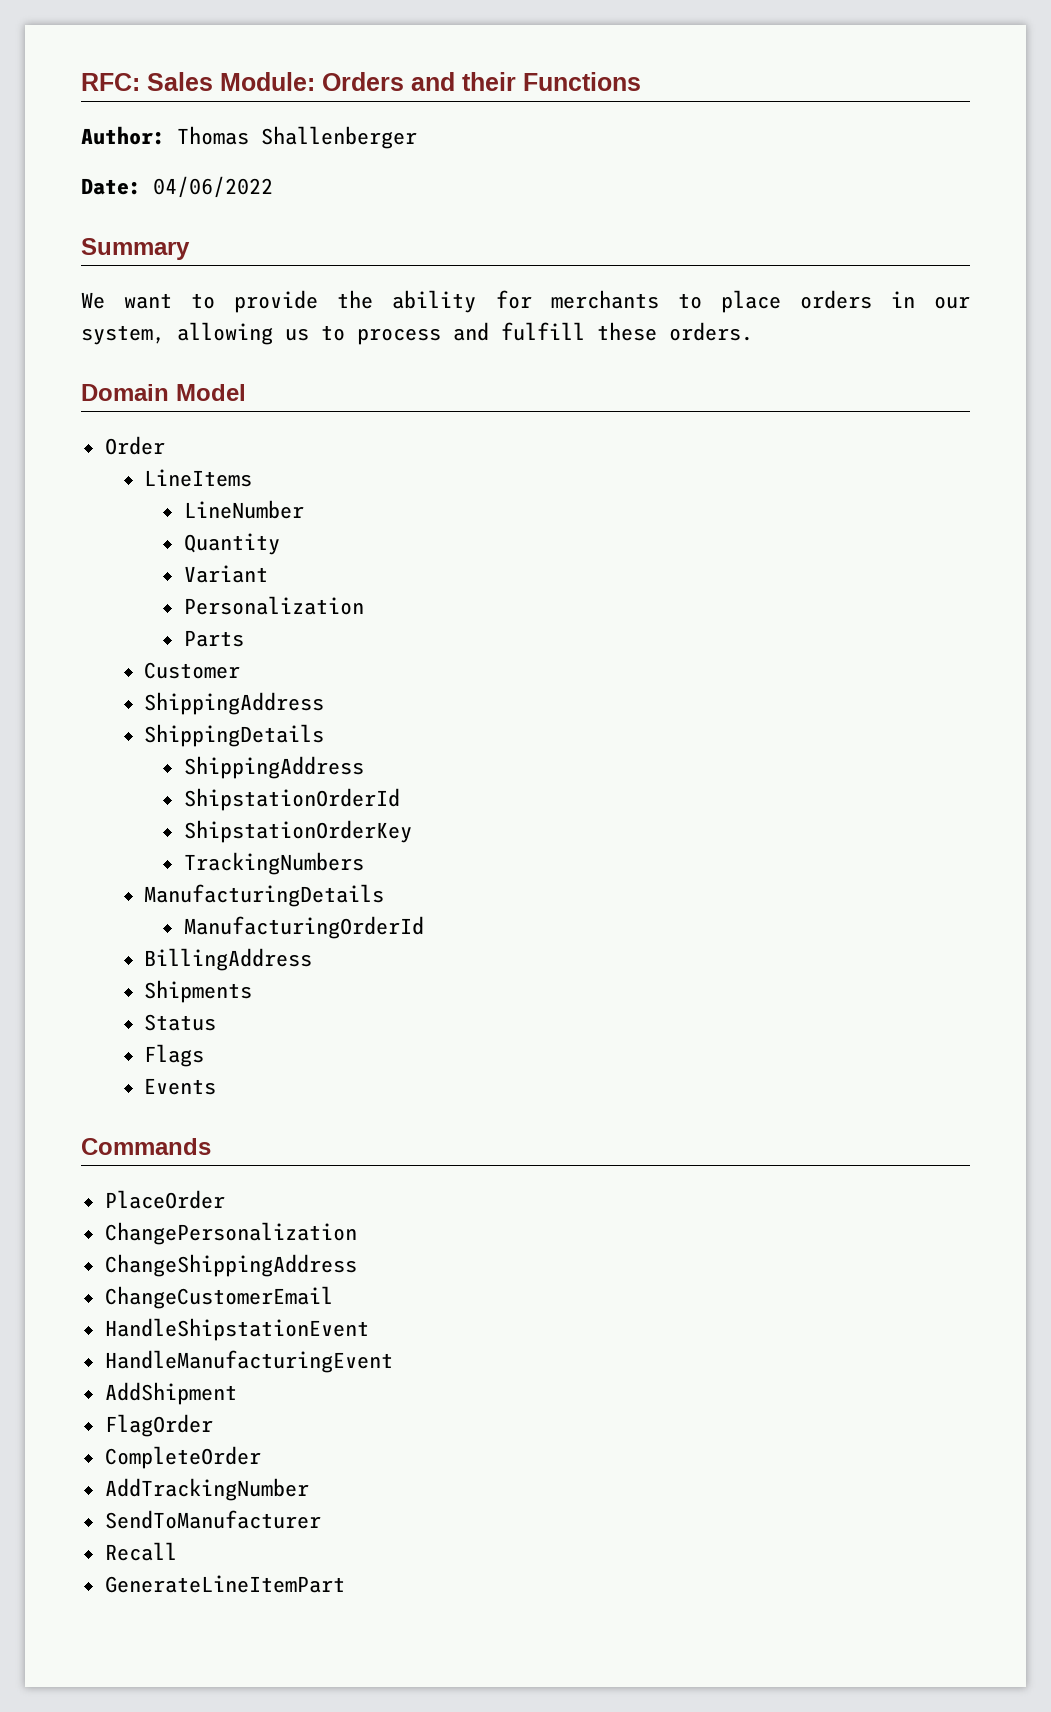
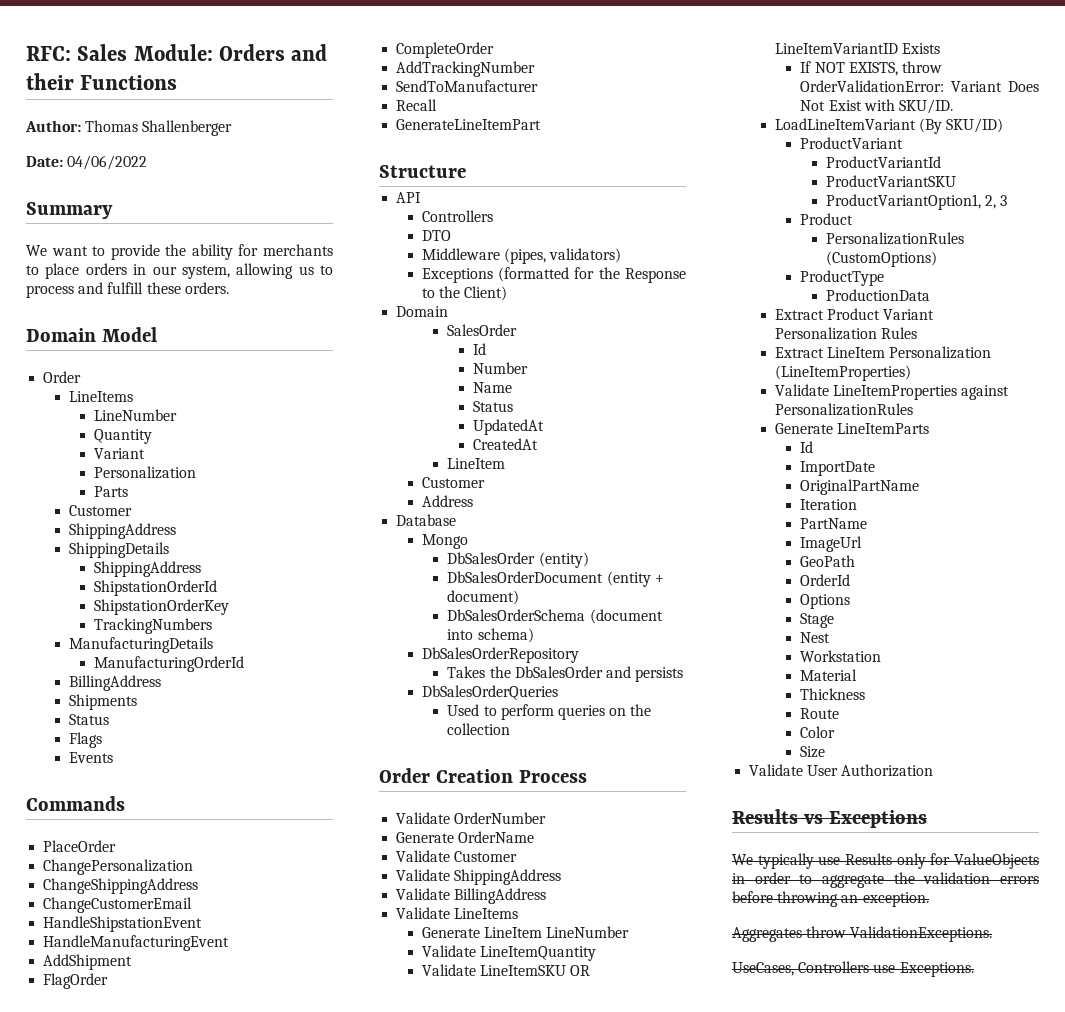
+ Structure
+ API
+ Controllers
+ DTO
+ Middleware (pipes, validators)
+ Exceptions (formatted for the Response to the Client)
+ Domain
+ SalesOrder
+ Id
+ Number
+ Name
+ Status
+ UpdatedAt
+ CreatedAt
+ LineItem
+ Customer
+ Address
+ Database
+ Mongo
+ DbSalesOrder (entity)
+ DbSalesOrderDocument (entity + document)
+ DbSalesOrderSchema (document into schema)
+ DbSalesOrderRepository
+ Takes the DbSalesOrder and persists
+ DbSalesOrderQueries
+ Used to perform queries on the collection
+ Order Creation Process
+ Validate OrderNumber
+ Generate OrderName
+ Validate Customer
+ Validate ShippingAddress
+ Validate BillingAddress
+ Validate LineItems
+ Generate LineItem LineNumber
+ Validate LineItemQuantity
+ Validate LineItemSKU OR LineItemVariantID Exists
+ If NOT EXISTS, throw OrderValidationError: Variant Does Not Exist with SKU/ID.
+ LoadLineItemVariant (By SKU/ID)
+ ProductVariant
+ ProductVariantId
+ ProductVariantSKU
+ ProductVariantOption1, 2, 3
+ Product
+ PersonalizationRules (CustomOptions)
+ ProductType
+ ProductionData
+ Extract Product Variant Personalization Rules
+ Extract LineItem Personalization (LineItemProperties)
+ Validate LineItemProperties against PersonalizationRules
+ Generate LineItemParts
+ Id
+ ImportDate
+ OriginalPartName
+ Iteration
+ PartName
+ ImageUrl
+ GeoPath
+ OrderId
+ Options
+ Stage
+ Nest
+ Workstation
+ Material
+ Thickness
+ Route
+ Color
+ Size
+ Validate User Authorization
+ Results vs Exceptions
+ We typically use Results only for ValueObjects in order to aggregate the validation errors before throwing an exception.
+ Aggregates throw ValidationExceptions.
+ UseCases, Controllers use Exceptions.

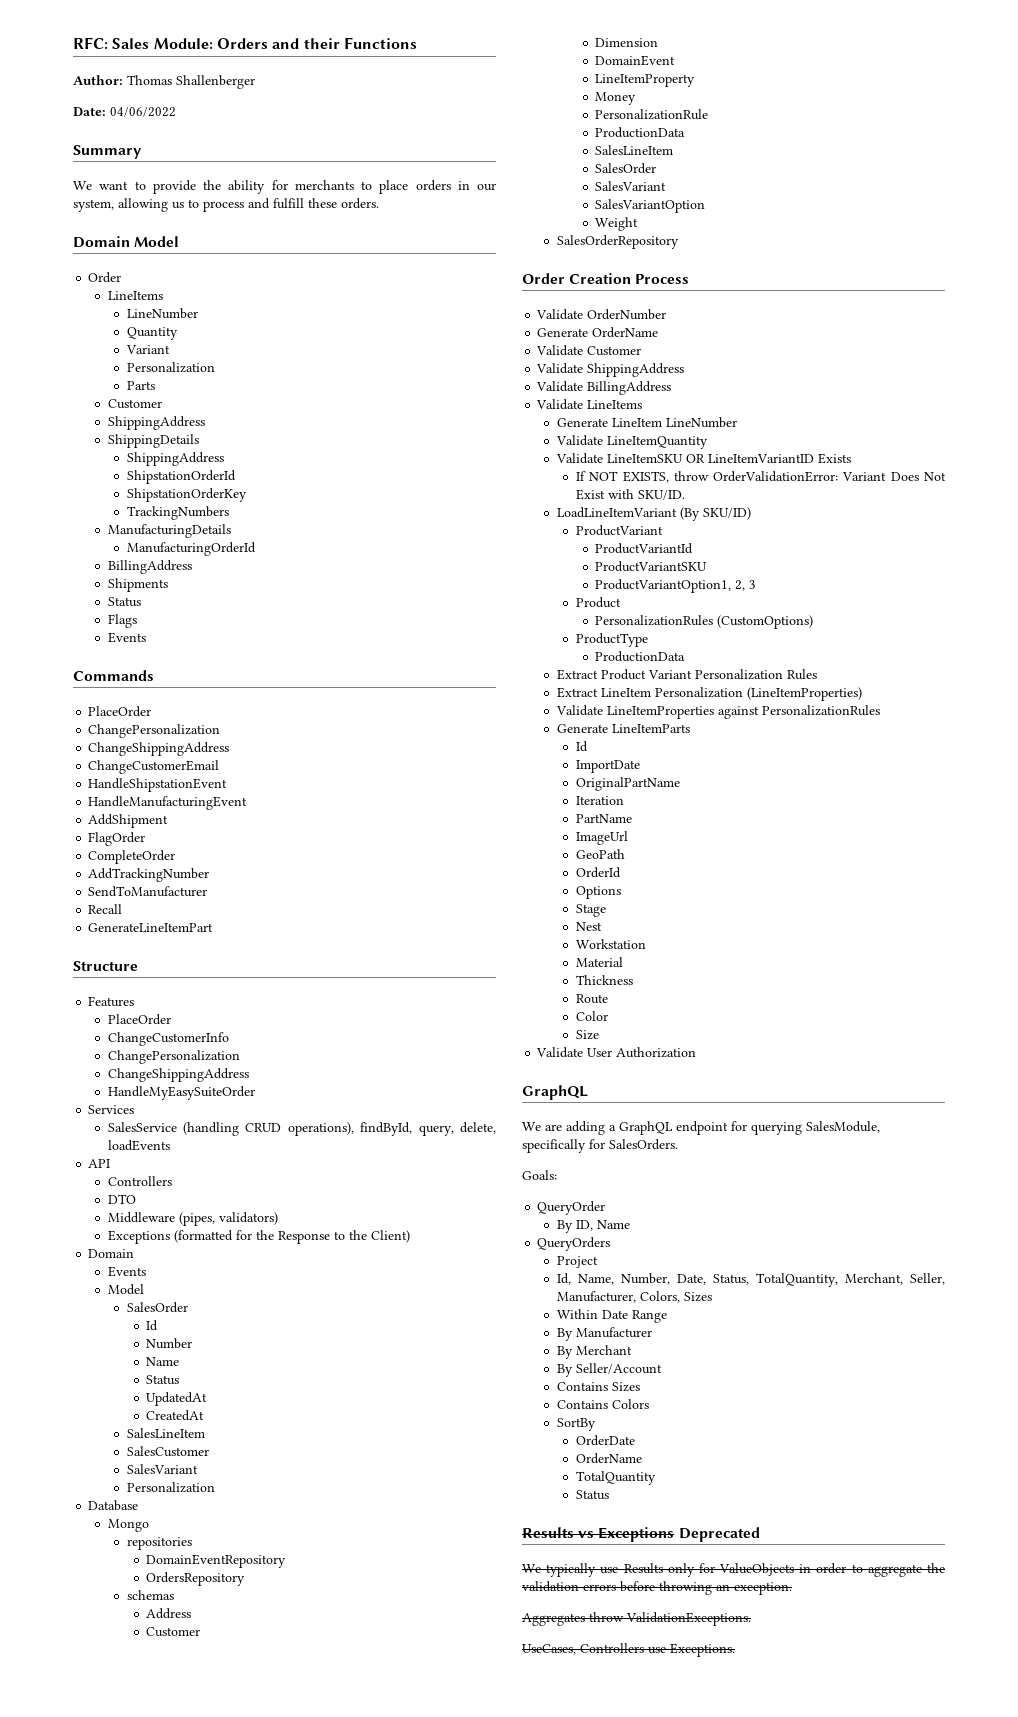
+ Features
+ PlaceOrder
+ ChangeCustomerInfo
+ ChangePersonalization
+ ChangeShippingAddress
+ HandleMyEasySuiteOrder
+ Services
+ SalesService (handling CRUD operations), findById, query, delete, loadEvents
  Exceptions (formatted for the Response to the Client)
  Domain
+ Events
+ Model
  CreatedAt
- LineItem
- Customer
- Address
+ SalesLineItem
+ SalesCustomer
+ SalesVariant
+ Personalization
  Database
  Mongo
- DbSalesOrder (entity)
- DbSalesOrderDocument (entity + document)
- DbSalesOrderSchema (document into schema)
- DbSalesOrderRepository
- Takes the DbSalesOrder and persists
- DbSalesOrderQueries
- Used to perform queries on the collection
+ repositories
+ DomainEventRepository
+ OrdersRepository
+ schemas
+ Address
+ Customer
+ Dimension
+ DomainEvent
+ LineItemProperty
+ Money
+ PersonalizationRule
+ ProductionData
+ SalesLineItem
+ SalesOrder
+ SalesVariant
+ SalesVariantOption
+ Weight
+ SalesOrderRepository
  Validate User Authorization
+ GraphQL
+ We are adding a GraphQL endpoint for querying SalesModule, specifically for SalesOrders.
+ Goals:
+ QueryOrder
+ By ID, Name
+ QueryOrders
+ Project
+ Id, Name, Number, Date, Status, TotalQuantity, Merchant, Seller, Manufacturer, Colors, Sizes
+ Within Date Range
+ By Manufacturer
+ By Merchant
+ By Seller/Account
+ Contains Sizes
+ Contains Colors
+ SortBy
+ OrderDate
+ OrderName
+ TotalQuantity
+ Status
- Results vs Exceptions
+ Results vs Exceptions Deprecated

